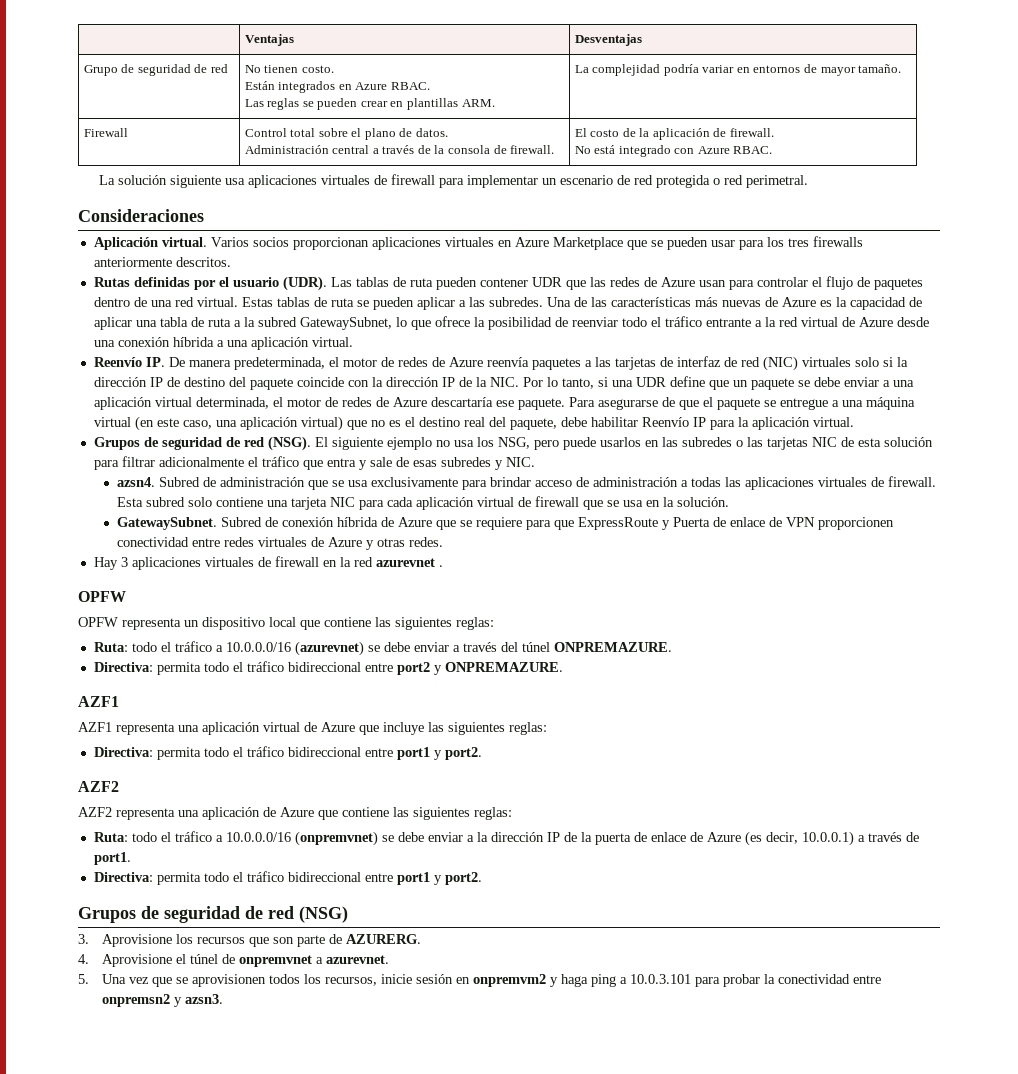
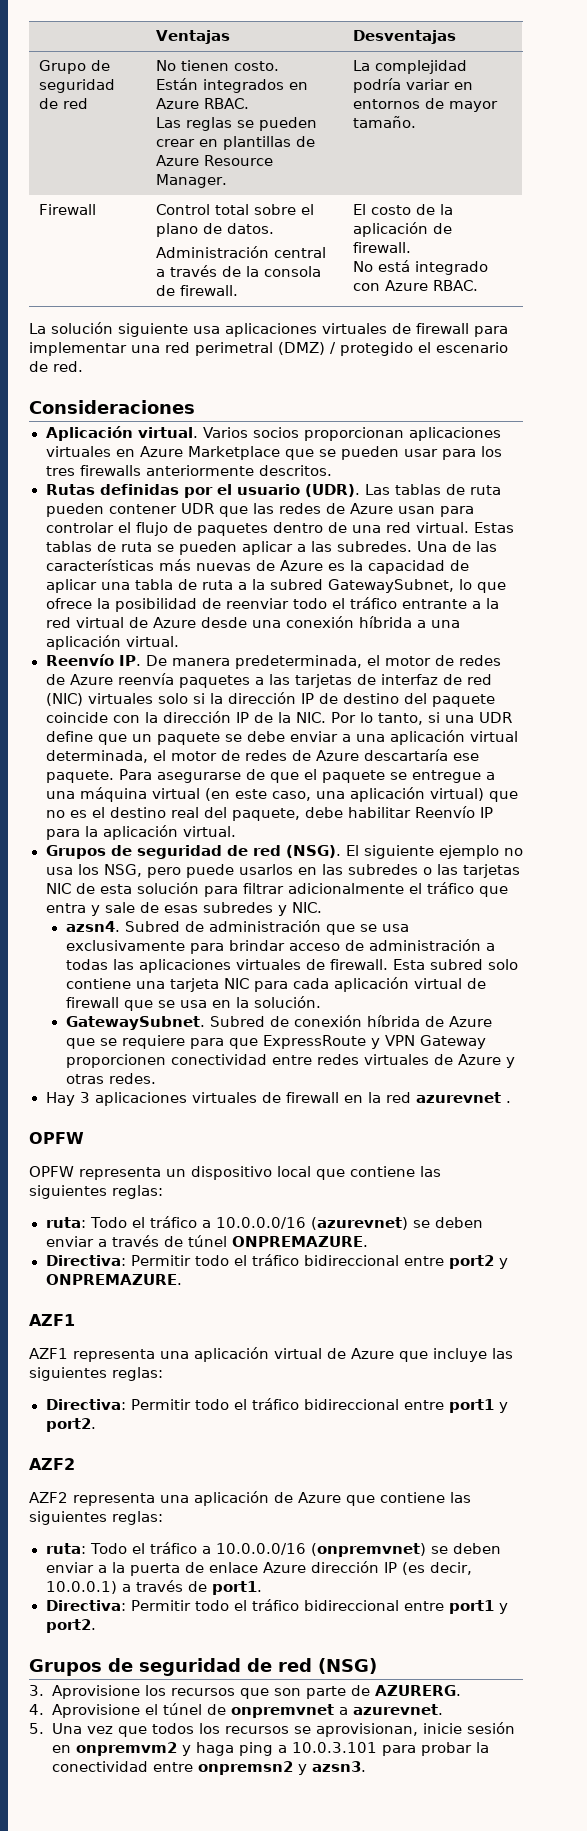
  Grupo de seguridad de red | No tienen costo.
  Están integrados en Azure RBAC.
- Las reglas se pueden crear en plantillas ARM. | La complejidad podría variar en entornos de mayor tamaño.
+ Las reglas se pueden crear en plantillas de Azure Resource Manager. | La complejidad podría variar en entornos de mayor tamaño.
- La solución siguiente usa aplicaciones virtuales de firewall para implementar un escenario de red protegida o red perimetral.
+ La solución siguiente usa aplicaciones virtuales de firewall para implementar una red perimetral (DMZ) / protegido el escenario de red.
- Subred de conexión híbrida de Azure que se requiere para que ExpressRoute y Puerta de enlace de VPN proporcionen conectividad entre redes virtuales de Azure y otras redes.
+ Subred de conexión híbrida de Azure que se requiere para que ExpressRoute y VPN Gateway proporcionen conectividad entre redes virtuales de Azure y otras redes.
- Ruta: todo el tráfico a 10.0.0.0/16 (azurevnet) se debe enviar a través del túnel ONPREMAZURE.
+ ruta: Todo el tráfico a 10.0.0.0/16 (azurevnet) se deben enviar a través de túnel ONPREMAZURE.
- Directiva: permita todo el tráfico bidireccional entre port2 y ONPREMAZURE.
+ Directiva: Permitir todo el tráfico bidireccional entre port2 y ONPREMAZURE.
  AZF1 representa una aplicación virtual de Azure que incluye las siguientes reglas:
- Directiva: permita todo el tráfico bidireccional entre port1 y port2.
+ Directiva: Permitir todo el tráfico bidireccional entre port1 y port2.
- Ruta: todo el tráfico a 10.0.0.0/16 (onpremvnet) se debe enviar a la dirección IP de la puerta de enlace de Azure (es decir, 10.0.0.1) a través de port1.
- Directiva: permita todo el tráfico bidireccional entre port1 y port2.
+ ruta: Todo el tráfico a 10.0.0.0/16 (onpremvnet) se deben enviar a la puerta de enlace Azure dirección IP (es decir, 10.0.0.1) a través de port1.
+ Directiva: Permitir todo el tráfico bidireccional entre port1 y port2.
- 5. Una vez que se aprovisionen todos los recursos, inicie sesión en onpremvm2 y haga ping a 10.0.3.101 para probar la conectividad entre onpremsn2 y azsn3.
+ 5. Una vez que todos los recursos se aprovisionan, inicie sesión en onpremvm2 y haga ping a 10.0.3.101 para probar la conectividad entre onpremsn2 y azsn3.

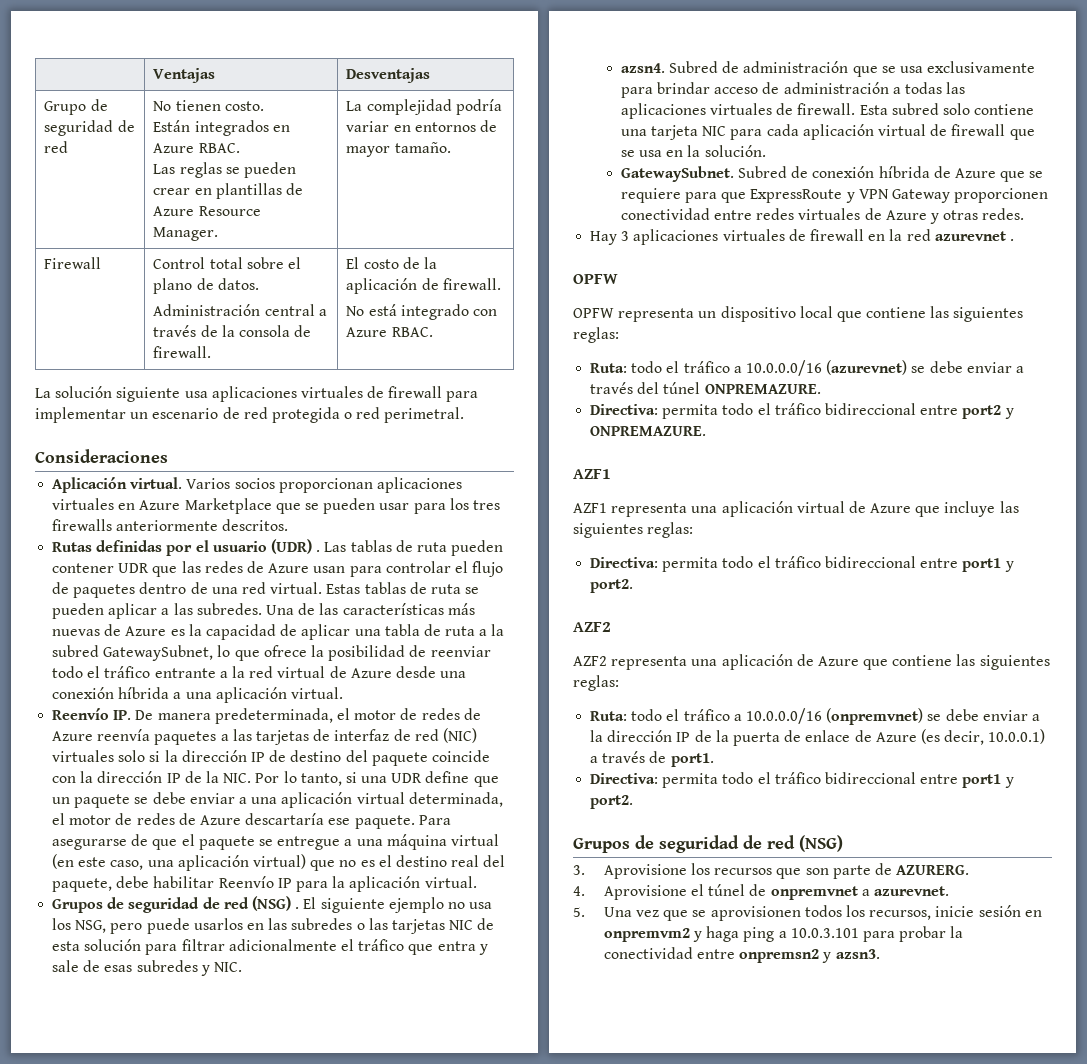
- La solución siguiente usa aplicaciones virtuales de firewall para implementar una red perimetral (DMZ) / protegido el escenario de red.
+ La solución siguiente usa aplicaciones virtuales de firewall para implementar un escenario de red protegida o red perimetral.
- Rutas definidas por el usuario (UDR).
+ Rutas definidas por el usuario (UDR) .
- Grupos de seguridad de red (NSG).
+ Grupos de seguridad de red (NSG) .
- ruta: Todo el tráfico a 10.0.0.0/16 (azurevnet) se deben enviar a través de túnel ONPREMAZURE.
+ Ruta: todo el tráfico a 10.0.0.0/16 (azurevnet) se debe enviar a través del túnel ONPREMAZURE.
- Directiva: Permitir todo el tráfico bidireccional entre port2 y ONPREMAZURE.
+ Directiva: permita todo el tráfico bidireccional entre port2 y ONPREMAZURE.
  AZF1 representa una aplicación virtual de Azure que incluye las siguientes reglas:
- Directiva: Permitir todo el tráfico bidireccional entre port1 y port2.
+ Directiva: permita todo el tráfico bidireccional entre port1 y port2.
- ruta: Todo el tráfico a 10.0.0.0/16 (onpremvnet) se deben enviar a la puerta de enlace Azure dirección IP (es decir, 10.0.0.1) a través de port1.
- Directiva: Permitir todo el tráfico bidireccional entre port1 y port2.
+ Ruta: todo el tráfico a 10.0.0.0/16 (onpremvnet) se debe enviar a la dirección IP de la puerta de enlace de Azure (es decir, 10.0.0.1) a través de port1.
+ Directiva: permita todo el tráfico bidireccional entre port1 y port2.
- 5. Una vez que todos los recursos se aprovisionan, inicie sesión en onpremvm2 y haga ping a 10.0.3.101 para probar la conectividad entre onpremsn2 y azsn3.
+ 5. Una vez que se aprovisionen todos los recursos, inicie sesión en onpremvm2 y haga ping a 10.0.3.101 para probar la conectividad entre onpremsn2 y azsn3.

